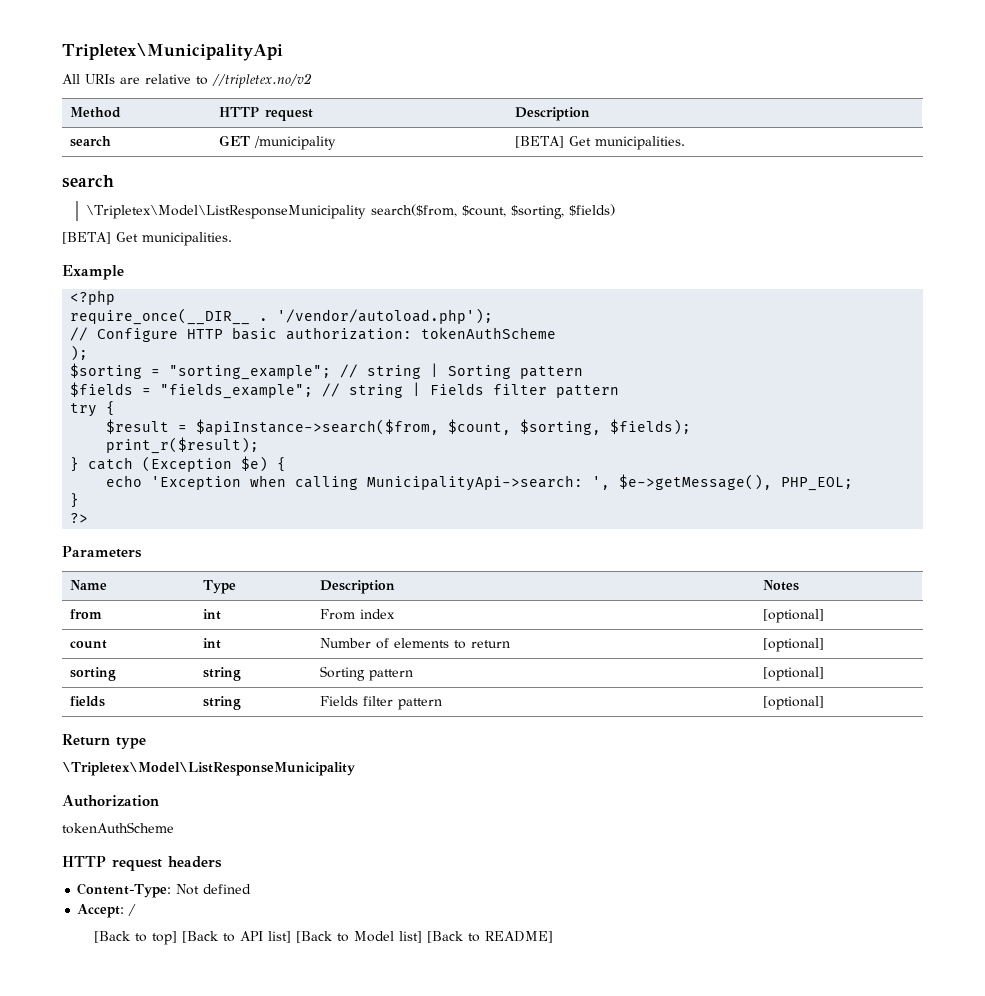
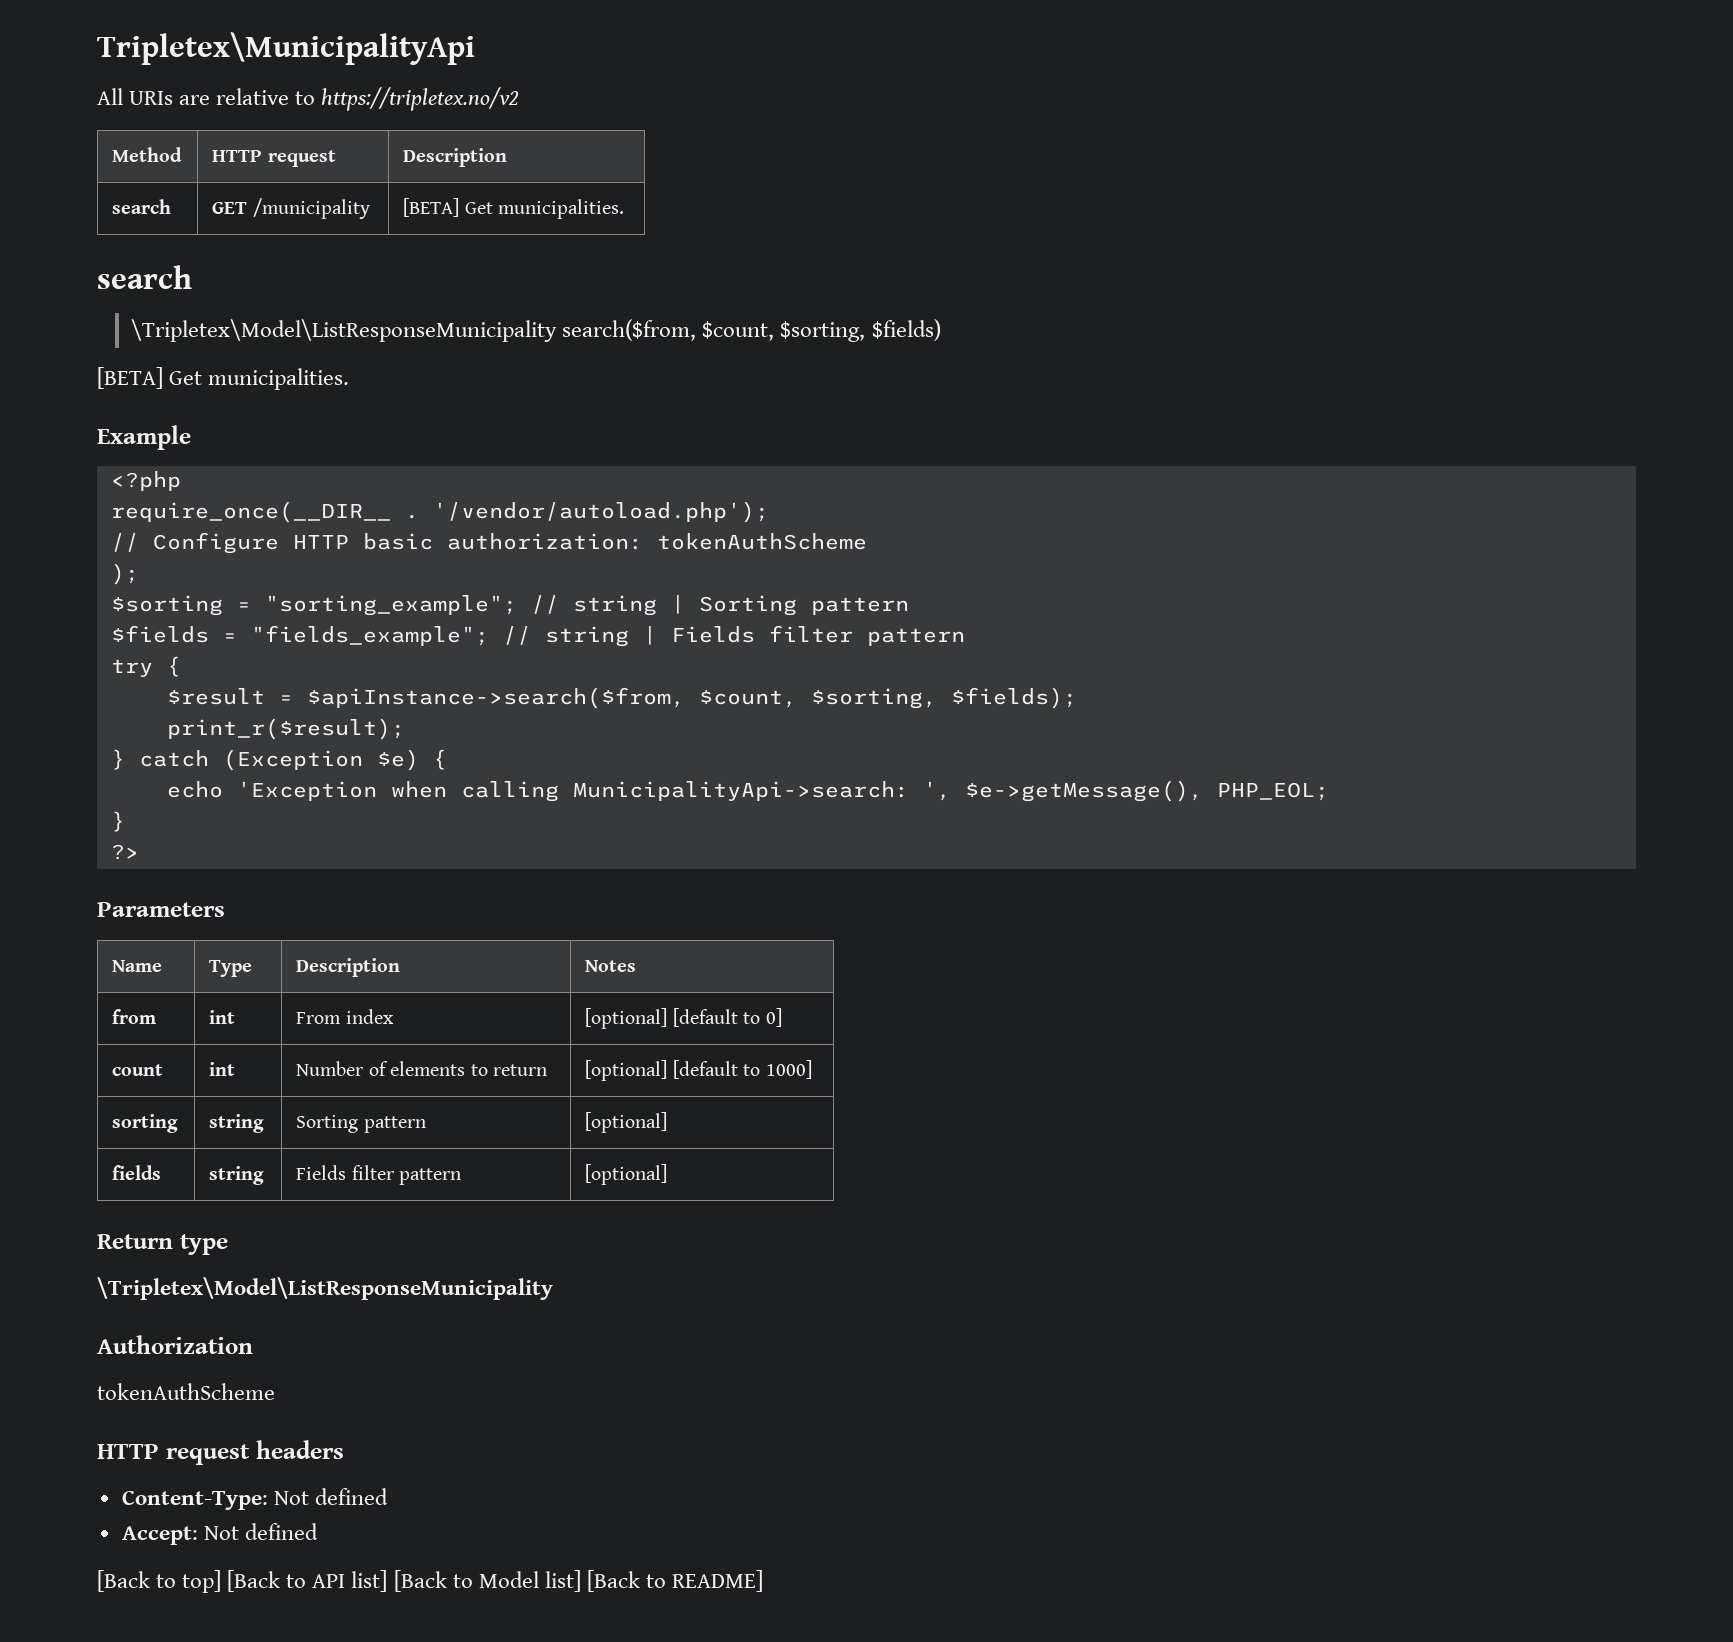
- All URIs are relative to //tripletex.no/v2
+ All URIs are relative to https://tripletex.no/v2
- from | int | From index | [optional]
+ from | int | From index | [optional] [default to 0]
- count | int | Number of elements to return | [optional]
+ count | int | Number of elements to return | [optional] [default to 1000]
- Accept: /
+ Accept: Not defined

